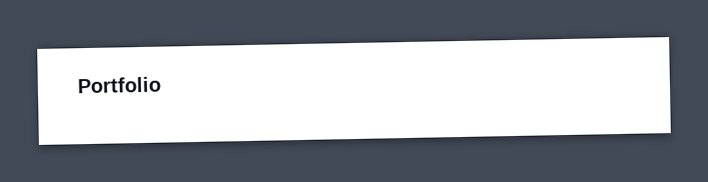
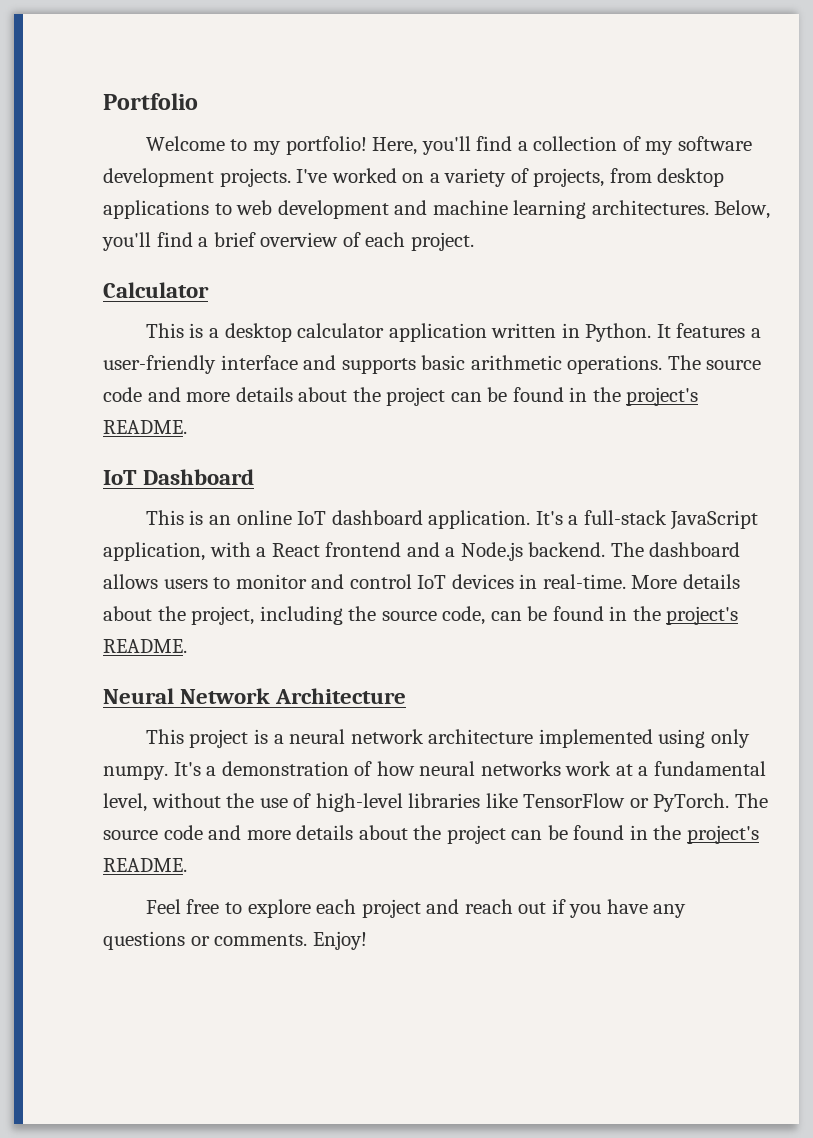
+ Welcome to my portfolio! Here, you'll find a collection of my software development projects. I've worked on a variety of projects, from desktop applications to web development and machine learning architectures. Below, you'll find a brief overview of each project.
+ Calculator
+ This is a desktop calculator application written in Python. It features a user-friendly interface and supports basic arithmetic operations. The source code and more details about the project can be found in the project's README.
+ IoT Dashboard
+ This is an online IoT dashboard application. It's a full-stack JavaScript application, with a React frontend and a Node.js backend. The dashboard allows users to monitor and control IoT devices in real-time. More details about the project, including the source code, can be found in the project's README.
+ Neural Network Architecture
+ This project is a neural network architecture implemented using only numpy. It's a demonstration of how neural networks work at a fundamental level, without the use of high-level libraries like TensorFlow or PyTorch. The source code and more details about the project can be found in the project's README.
+ Feel free to explore each project and reach out if you have any questions or comments. Enjoy!

